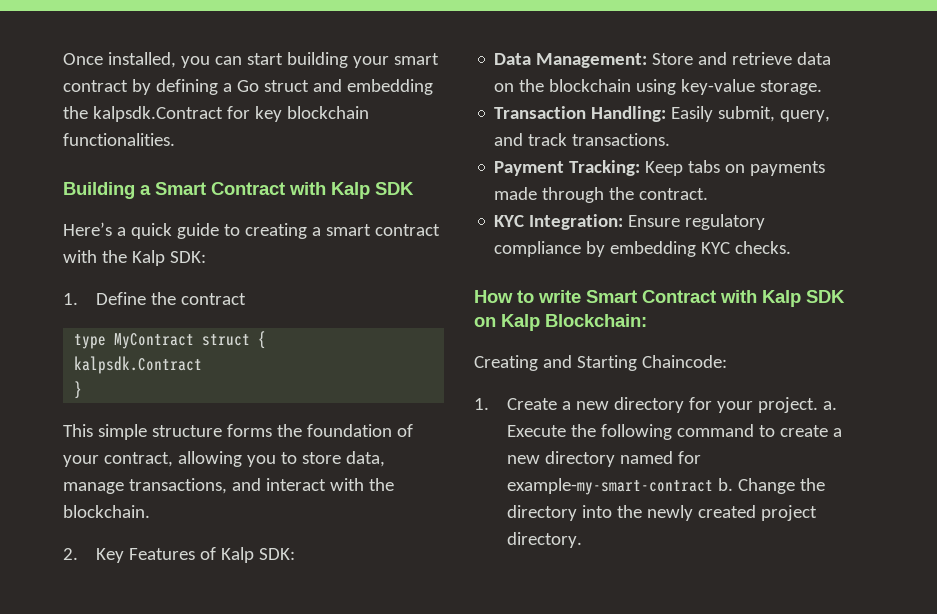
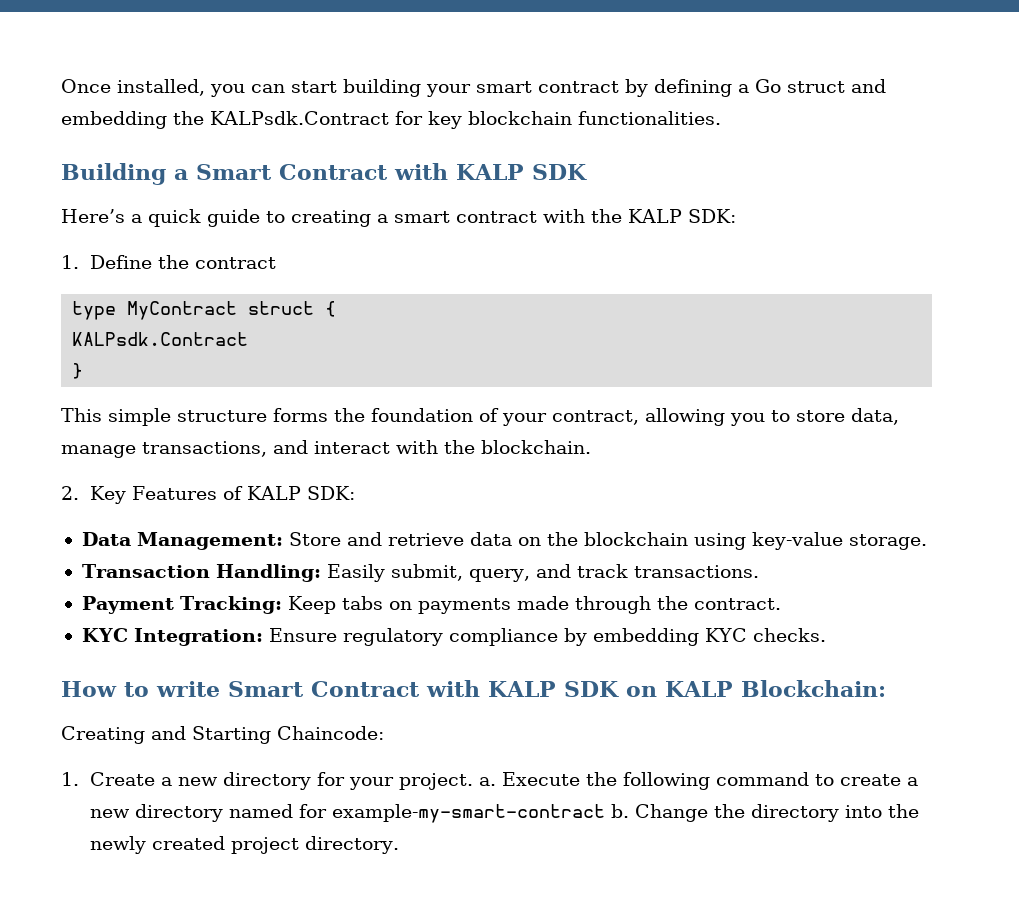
- Once installed, you can start building your smart contract by defining a Go struct and embedding the kalpsdk.Contract for key blockchain functionalities.
+ Once installed, you can start building your smart contract by defining a Go struct and embedding the KALPsdk.Contract for key blockchain functionalities.
- Building a Smart Contract with Kalp SDK
+ Building a Smart Contract with KALP SDK
- Here’s a quick guide to creating a smart contract with the Kalp SDK:
+ Here’s a quick guide to creating a smart contract with the KALP SDK:
  type MyContract struct {
- kalpsdk.Contract
+ KALPsdk.Contract
- 2. Key Features of Kalp SDK:
+ 2. Key Features of KALP SDK:
- How to write Smart Contract with Kalp SDK on Kalp Blockchain:
+ How to write Smart Contract with KALP SDK on KALP Blockchain:

